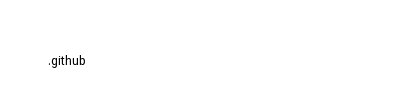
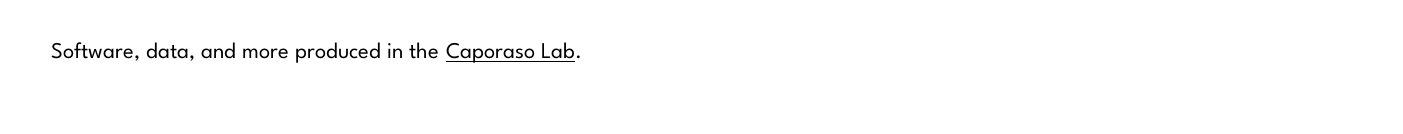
- .github
+ Software, data, and more produced in the Caporaso Lab.

